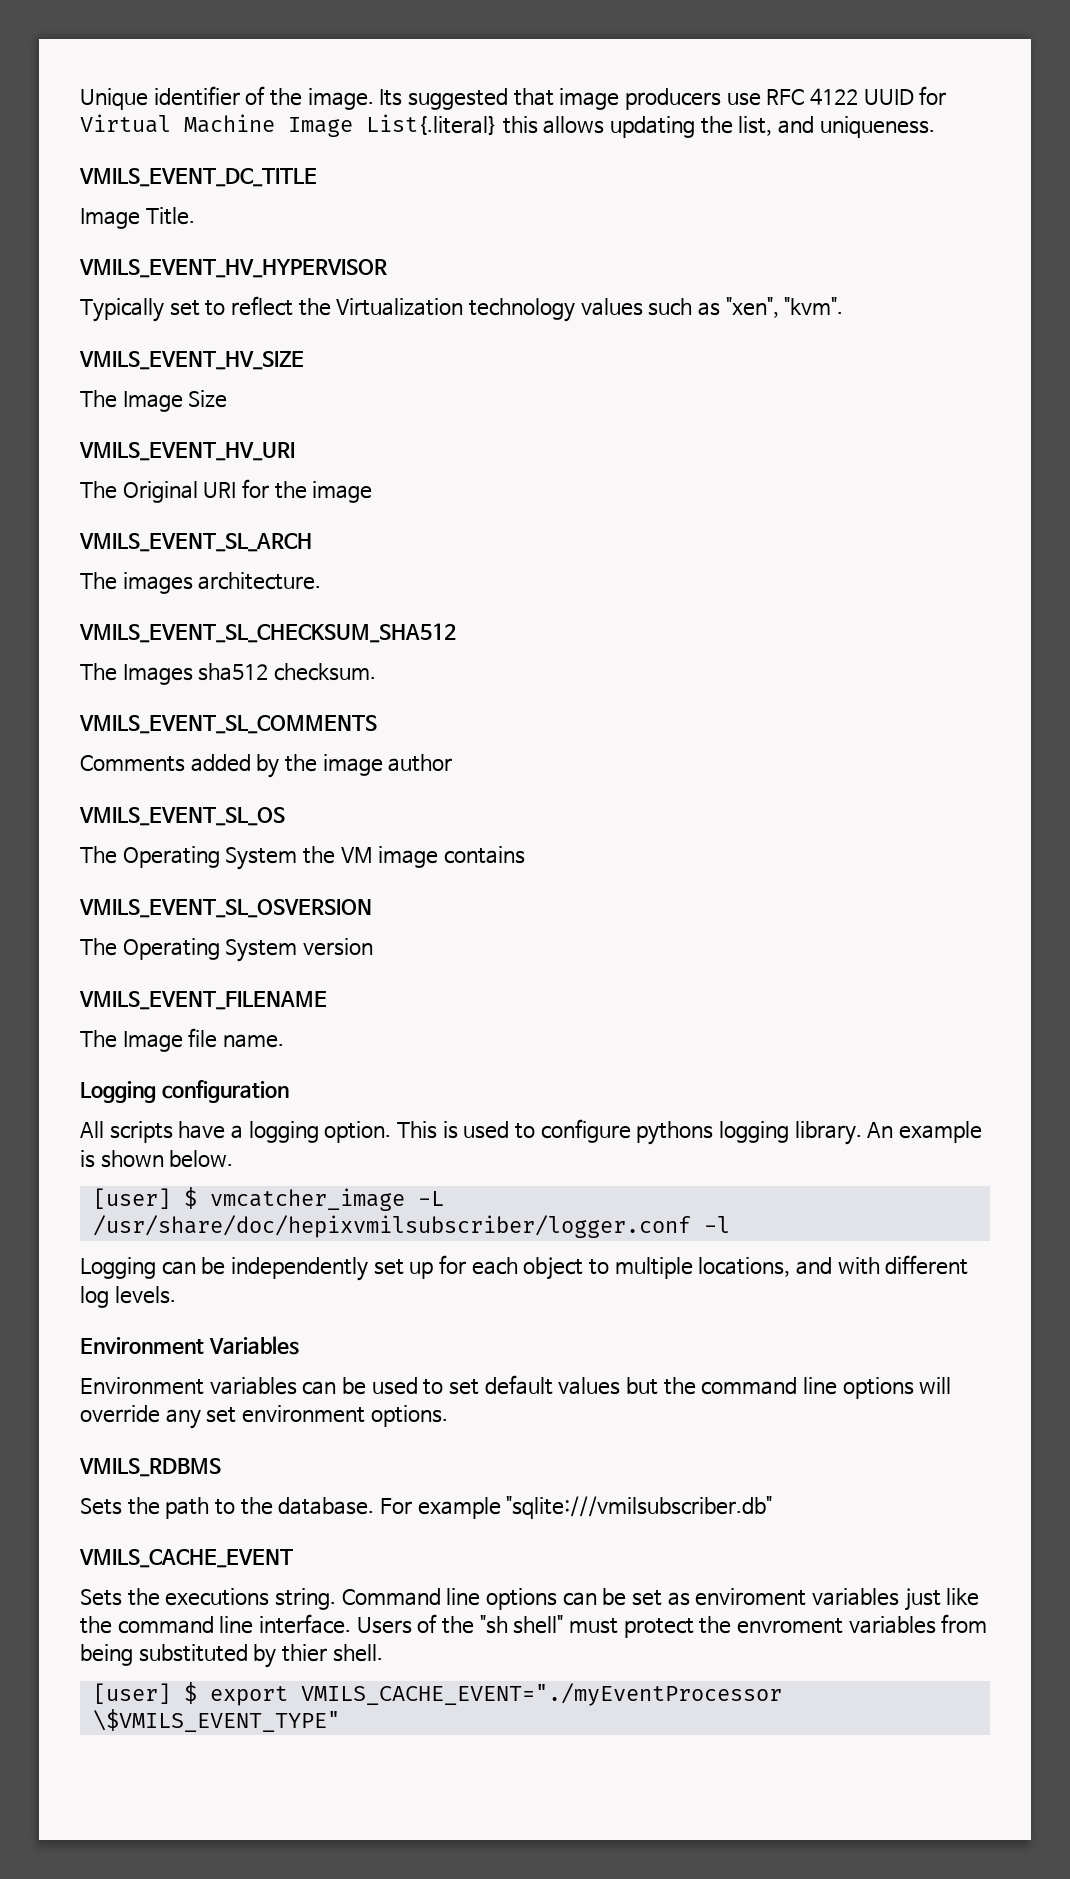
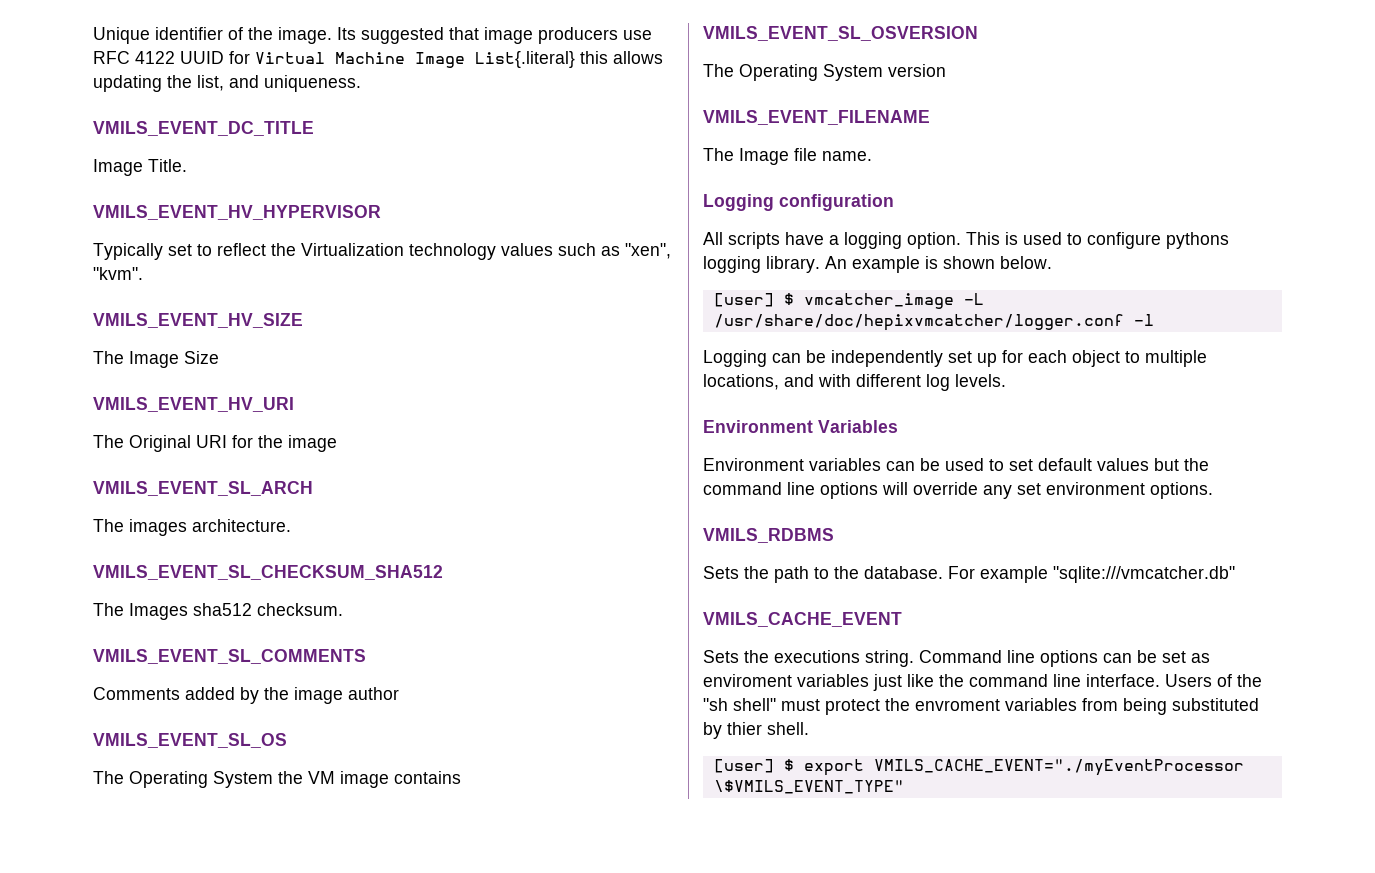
- [user] $ vmcatcher_image -L /usr/share/doc/hepixvmilsubscriber/logger.conf -l
+ [user] $ vmcatcher_image -L /usr/share/doc/hepixvmcatcher/logger.conf -l
- For example "sqlite:///vmilsubscriber.db"
+ For example "sqlite:///vmcatcher.db"

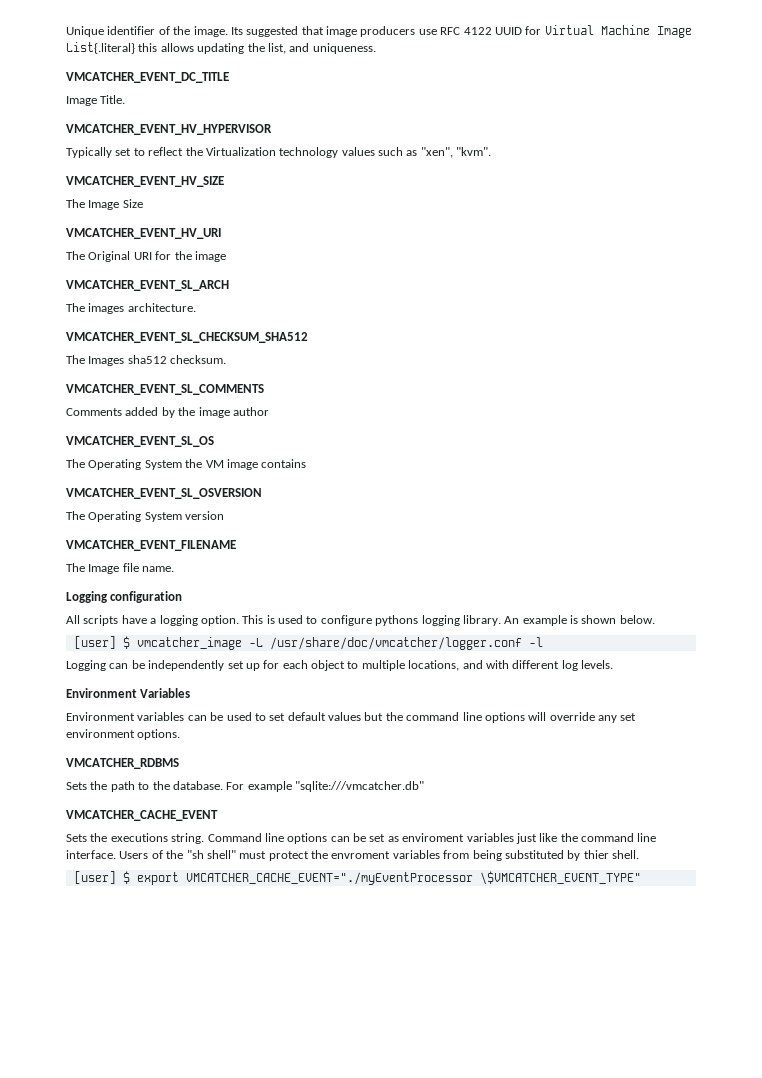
- VMILS_EVENT_DC_TITLE
+ VMCATCHER_EVENT_DC_TITLE
- VMILS_EVENT_HV_HYPERVISOR
+ VMCATCHER_EVENT_HV_HYPERVISOR
- VMILS_EVENT_HV_SIZE
+ VMCATCHER_EVENT_HV_SIZE
- VMILS_EVENT_HV_URI
+ VMCATCHER_EVENT_HV_URI
- VMILS_EVENT_SL_ARCH
+ VMCATCHER_EVENT_SL_ARCH
- VMILS_EVENT_SL_CHECKSUM_SHA512
+ VMCATCHER_EVENT_SL_CHECKSUM_SHA512
- VMILS_EVENT_SL_COMMENTS
+ VMCATCHER_EVENT_SL_COMMENTS
- VMILS_EVENT_SL_OS
+ VMCATCHER_EVENT_SL_OS
- VMILS_EVENT_SL_OSVERSION
+ VMCATCHER_EVENT_SL_OSVERSION
- VMILS_EVENT_FILENAME
+ VMCATCHER_EVENT_FILENAME
- [user] $ vmcatcher_image -L /usr/share/doc/hepixvmcatcher/logger.conf -l
+ [user] $ vmcatcher_image -L /usr/share/doc/vmcatcher/logger.conf -l
- VMILS_RDBMS
+ VMCATCHER_RDBMS
- VMILS_CACHE_EVENT
+ VMCATCHER_CACHE_EVENT
- [user] $ export VMILS_CACHE_EVENT="./myEventProcessor \$VMILS_EVENT_TYPE"
+ [user] $ export VMCATCHER_CACHE_EVENT="./myEventProcessor \$VMCATCHER_EVENT_TYPE"

